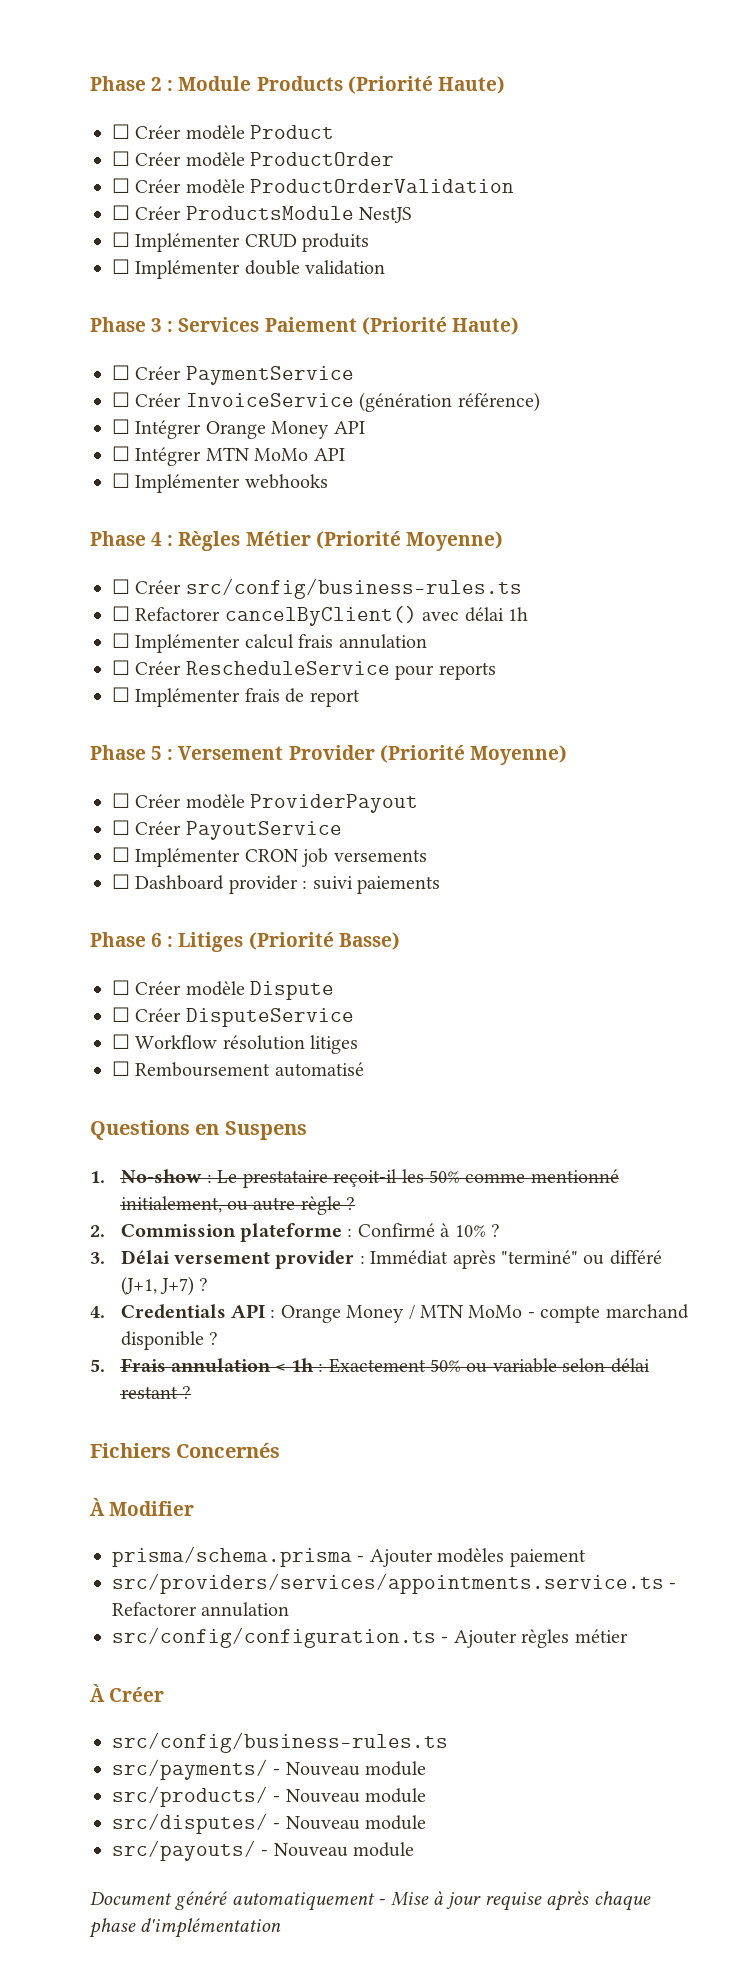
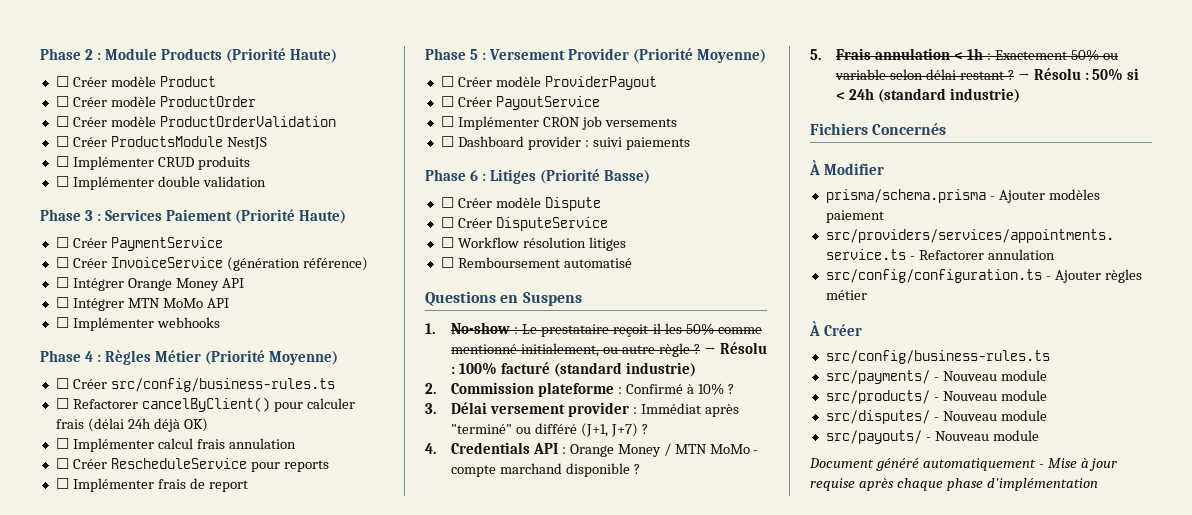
- ☐ Refactorer cancelByClient() avec délai 1h
+ ☐ Refactorer cancelByClient() pour calculer frais (délai 24h déjà OK)
+ → Résolu : 100% facturé (standard industrie)
+ → Résolu : 50% si < 24h (standard industrie)

